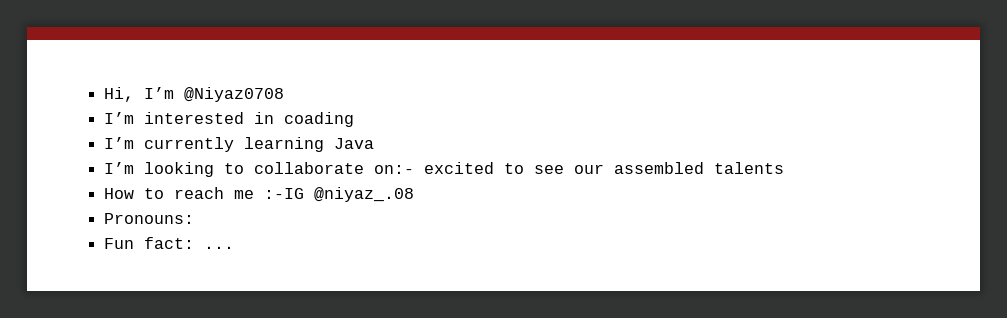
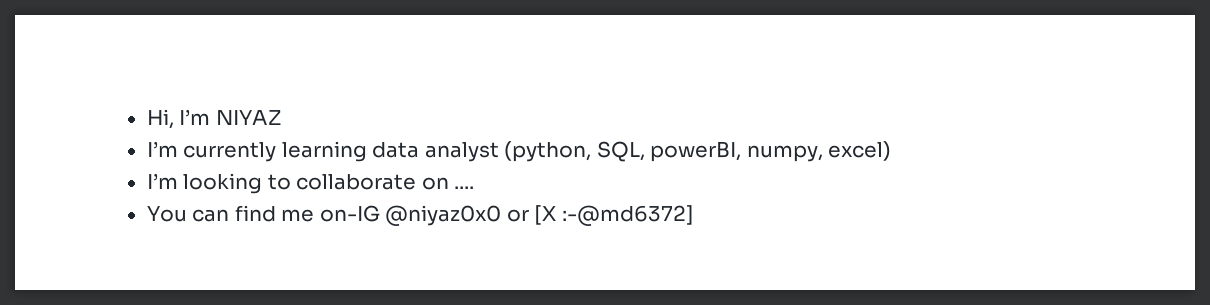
- Hi, I’m @Niyaz0708
- I’m interested in coading
- I’m currently learning Java
- I’m looking to collaborate on:- excited to see our assembled talents
- How to reach me :-IG @niyaz_.08
- Pronouns:
- Fun fact: ...
+ Hi, I’m NIYAZ
+ I’m currently learning data analyst (python, SQL, powerBI, numpy, excel)
+ I’m looking to collaborate on ....
+ You can find me on-IG @niyaz0x0 or [X :-@md6372]

